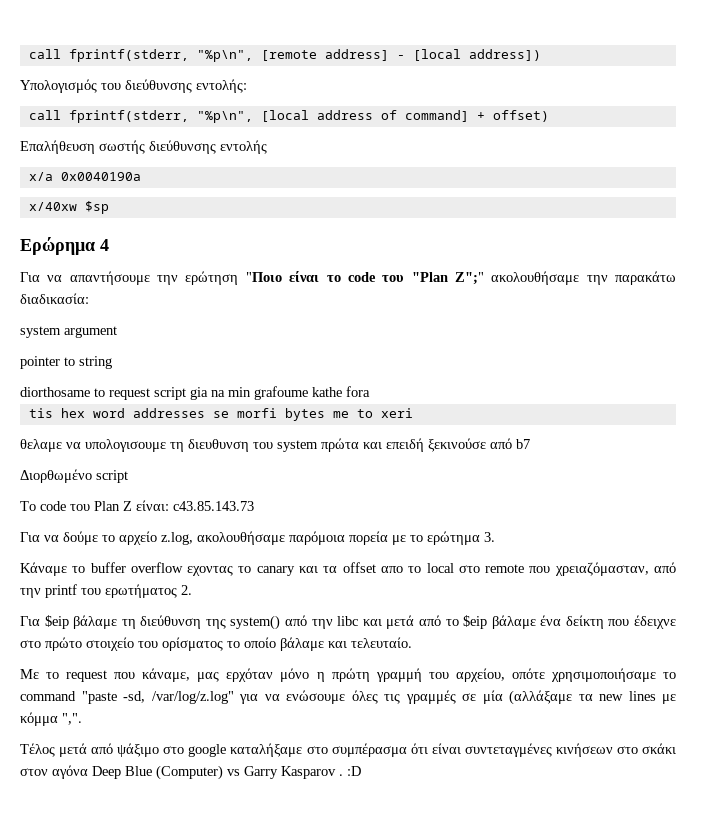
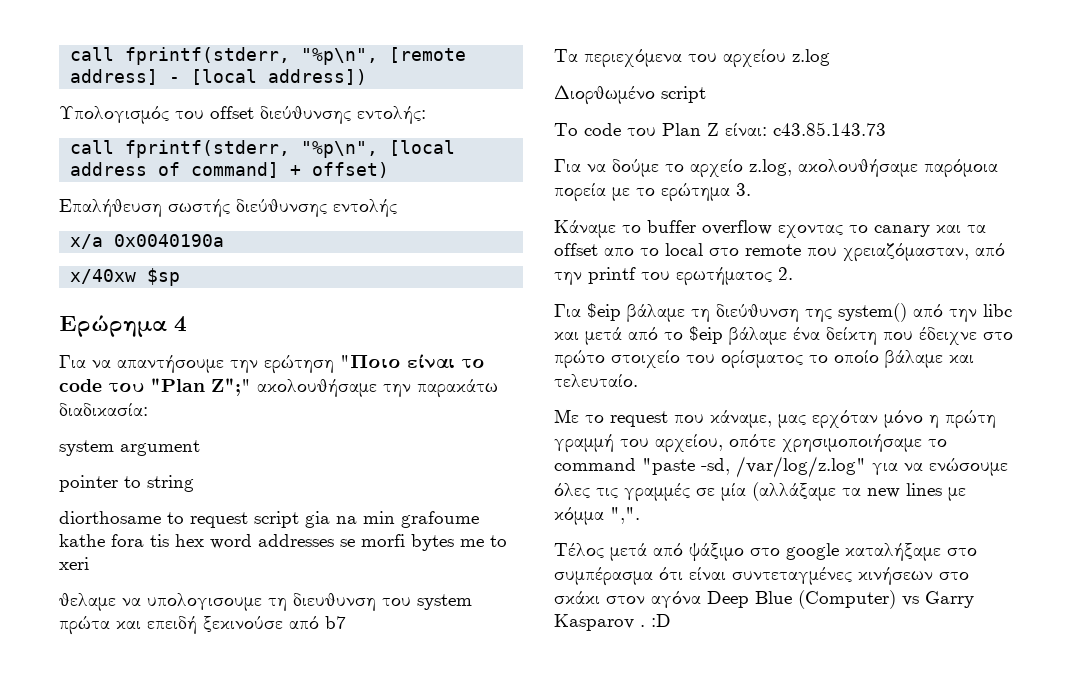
- Υπολογισμός του διεύθυνσης εντολής:
+ Υπολογισμός του offset διεύθυνσης εντολής:
- diorthosame to request script gia na min grafoume kathe fora
- tis hex word addresses se morfi bytes me to xeri
+ diorthosame to request script gia na min grafoume kathe fora tis hex word addresses se morfi bytes me to xeri
+ Τα περιεχόμενα του αρχείου z.log

